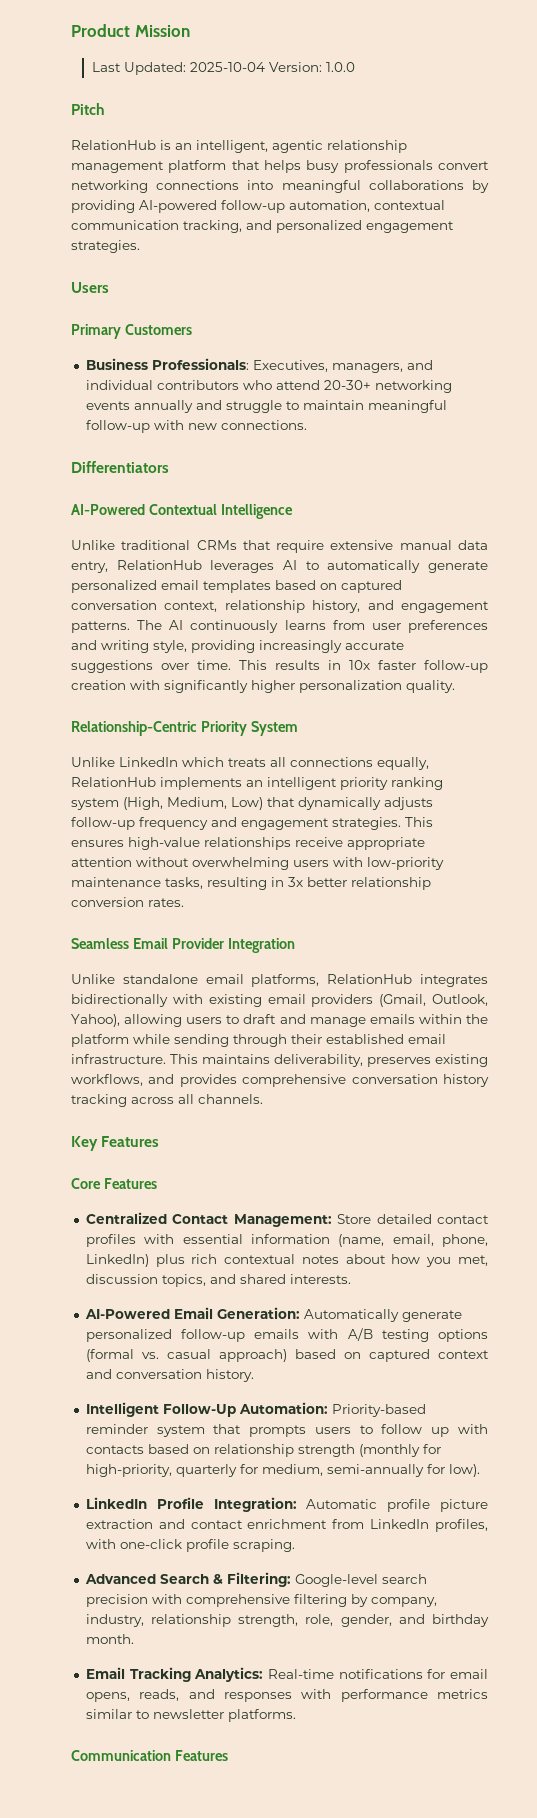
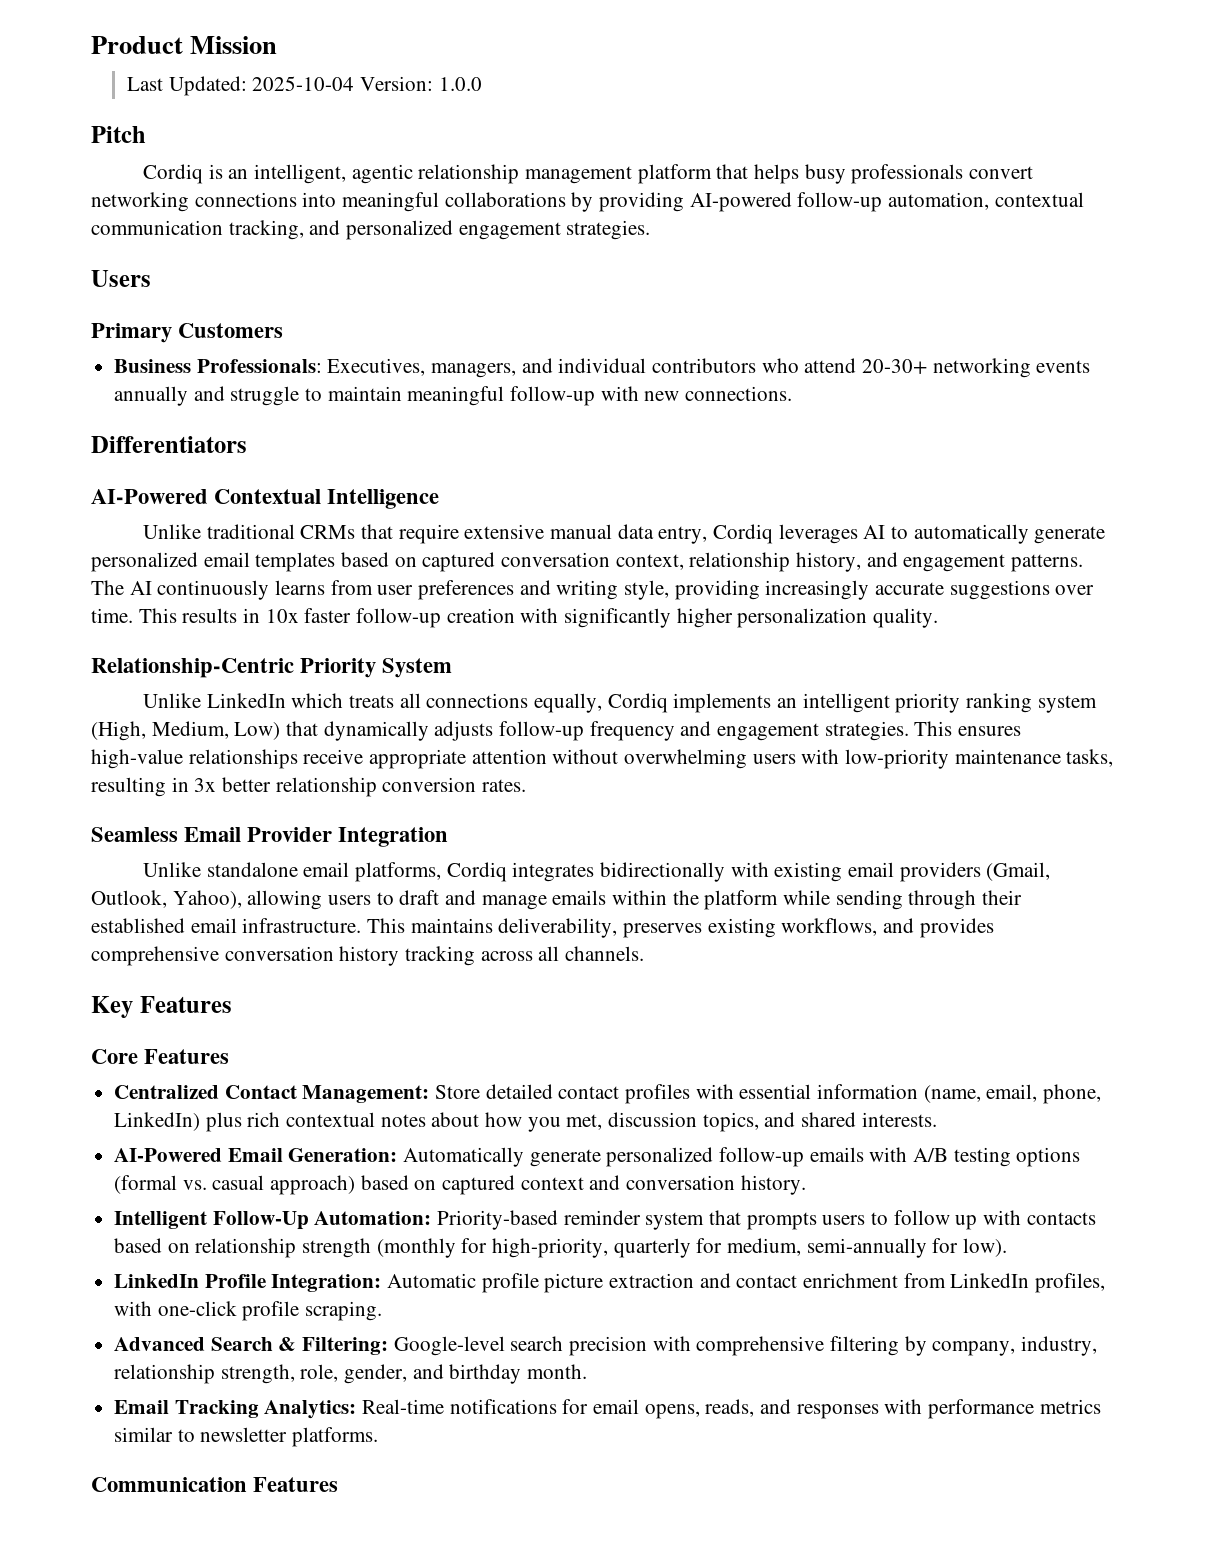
- RelationHub is an intelligent, agentic relationship management platform that helps busy professionals convert networking connections into meaningful collaborations by providing AI-powered follow-up automation, contextual communication tracking, and personalized engagement strategies.
+ Cordiq is an intelligent, agentic relationship management platform that helps busy professionals convert networking connections into meaningful collaborations by providing AI-powered follow-up automation, contextual communication tracking, and personalized engagement strategies.
- Unlike traditional CRMs that require extensive manual data entry, RelationHub leverages AI to automatically generate personalized email templates based on captured conversation context, relationship history, and engagement patterns.
+ Unlike traditional CRMs that require extensive manual data entry, Cordiq leverages AI to automatically generate personalized email templates based on captured conversation context, relationship history, and engagement patterns.
- Unlike LinkedIn which treats all connections equally, RelationHub implements an intelligent priority ranking system (High, Medium, Low) that dynamically adjusts follow-up frequency and engagement strategies.
+ Unlike LinkedIn which treats all connections equally, Cordiq implements an intelligent priority ranking system (High, Medium, Low) that dynamically adjusts follow-up frequency and engagement strategies.
- Unlike standalone email platforms, RelationHub integrates bidirectionally with existing email providers (Gmail, Outlook, Yahoo), allowing users to draft and manage emails within the platform while sending through their established email infrastructure.
+ Unlike standalone email platforms, Cordiq integrates bidirectionally with existing email providers (Gmail, Outlook, Yahoo), allowing users to draft and manage emails within the platform while sending through their established email infrastructure.

